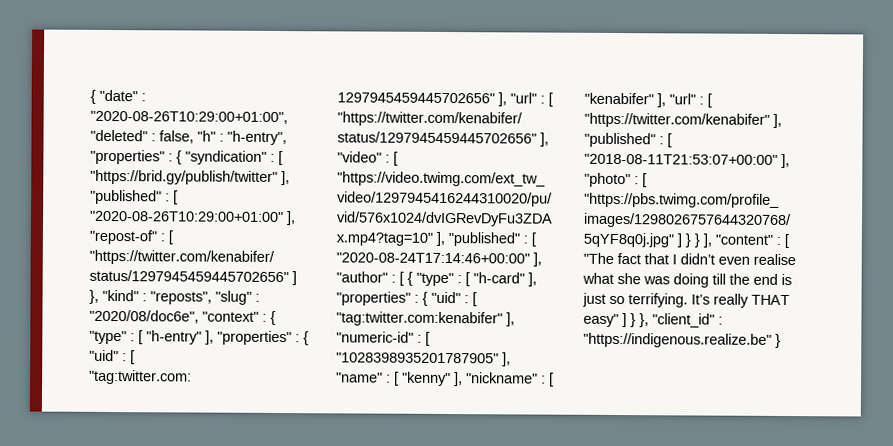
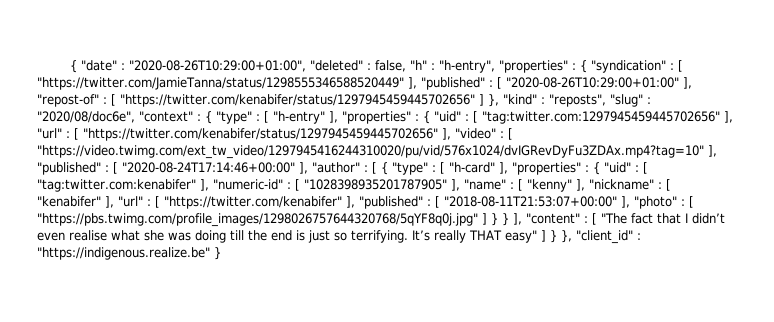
- [ "https://brid.gy/publish/twitter" ], "published" :
+ [ "https://twitter.com/JamieTanna/status/1298555346588520449" ], "published" :

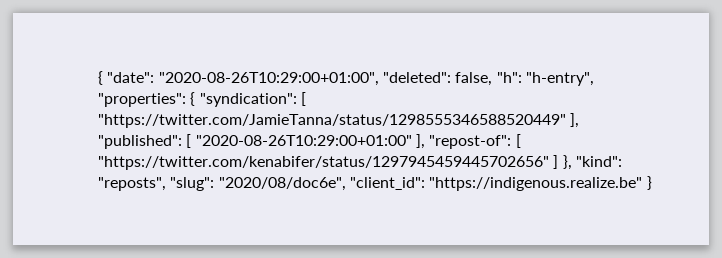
- { "date" : "2020-08-26T10:29:00+01:00", "deleted" : false, "h" : "h-entry", "properties" : { "syndication" : [ "https://twitter.com/JamieTanna/status/1298555346588520449" ], "published" : [ "2020-08-26T10:29:00+01:00" ], "repost-of" : [ "https://twitter.com/kenabifer/status/1297945459445702656" ] }, "kind" : "reposts", "slug" : "2020/08/doc6e", "context" : { "type" : [ "h-entry" ], "properties" : { "uid" : [ "tag:twitter.com:1297945459445702656" ], "url" : [ "https://twitter.com/kenabifer/status/1297945459445702656" ], "video" : [ "https://video.twimg.com/ext_tw_video/1297945416244310020/pu/vid/576x1024/dvIGRevDyFu3ZDAx.mp4?tag=10" ], "published" : [ "2020-08-24T17:14:46+00:00" ], "author" : [ { "type" : [ "h-card" ], "properties" : { "uid" : [ "tag:twitter.com:kenabifer" ], "numeric-id" : [ "1028398935201787905" ], "name" : [ "kenny" ], "nickname" : [ "kenabifer" ], "url" : [ "https://twitter.com/kenabifer" ], "published" : [ "2018-08-11T21:53:07+00:00" ], "photo" : [ "https://pbs.twimg.com/profile_images/1298026757644320768/5qYF8q0j.jpg" ] } } ], "content" : [ "The fact that I didn’t even realise what she was doing till the end is just so terrifying. It’s really THAT easy" ] } }, "client_id" : "https://indigenous.realize.be" }
+ { "date": "2020-08-26T10:29:00+01:00", "deleted": false, "h": "h-entry", "properties": { "syndication": [ "https://twitter.com/JamieTanna/status/1298555346588520449" ], "published": [ "2020-08-26T10:29:00+01:00" ], "repost-of": [ "https://twitter.com/kenabifer/status/1297945459445702656" ] }, "kind": "reposts", "slug": "2020/08/doc6e", "client_id": "https://indigenous.realize.be" }

